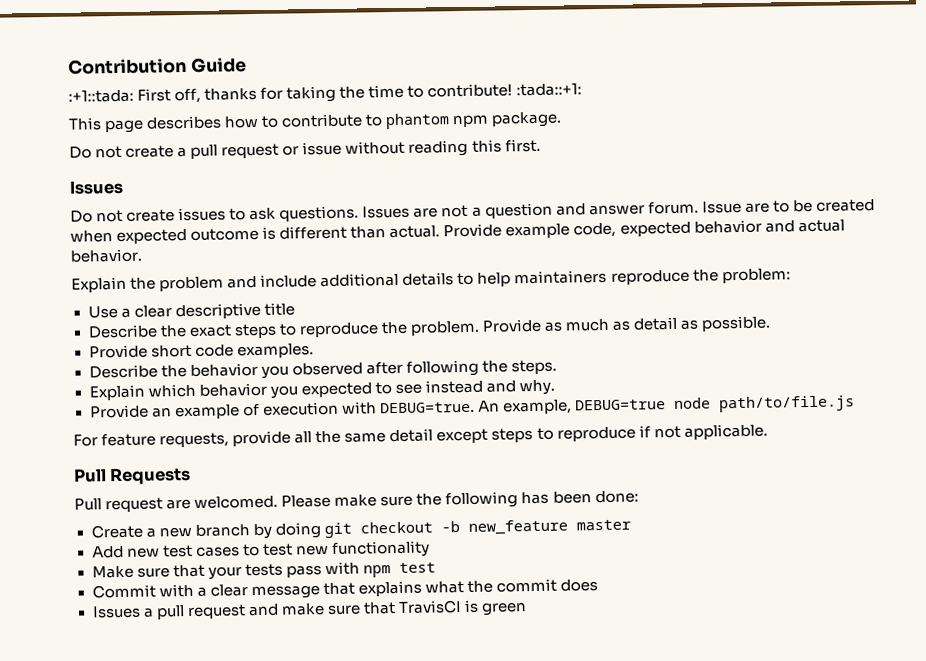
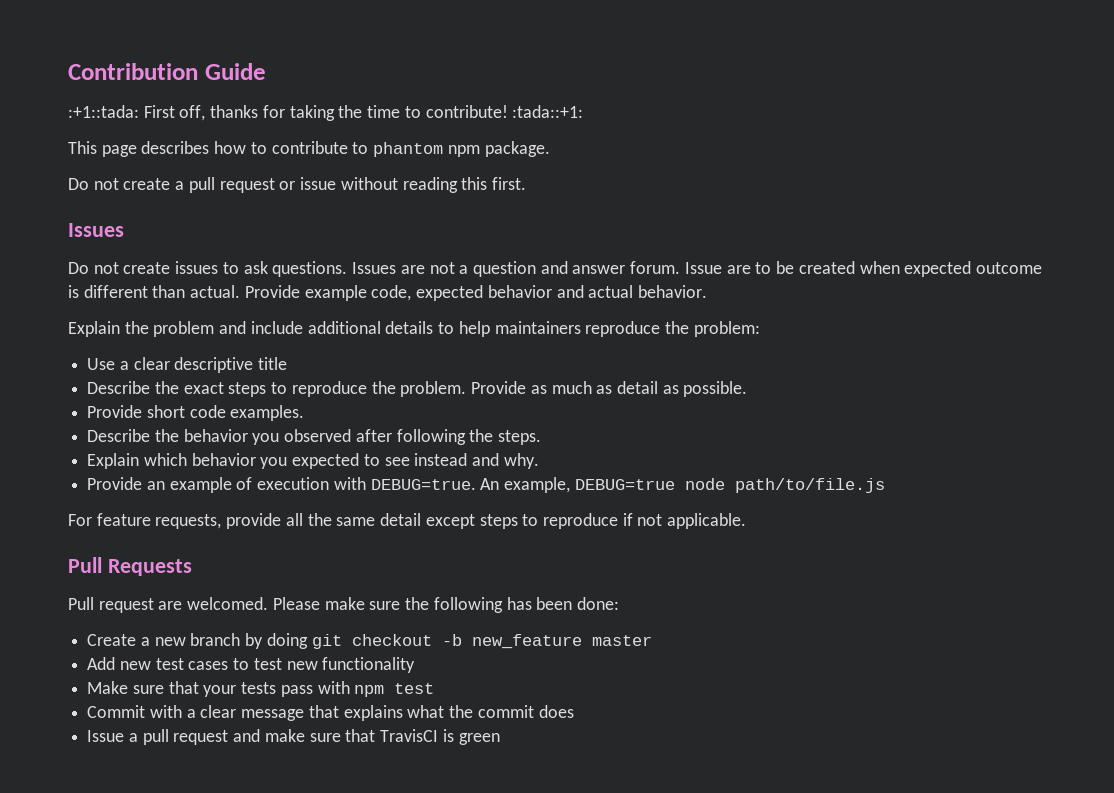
- Issues a pull request and make sure that TravisCI is green
+ Issue a pull request and make sure that TravisCI is green

